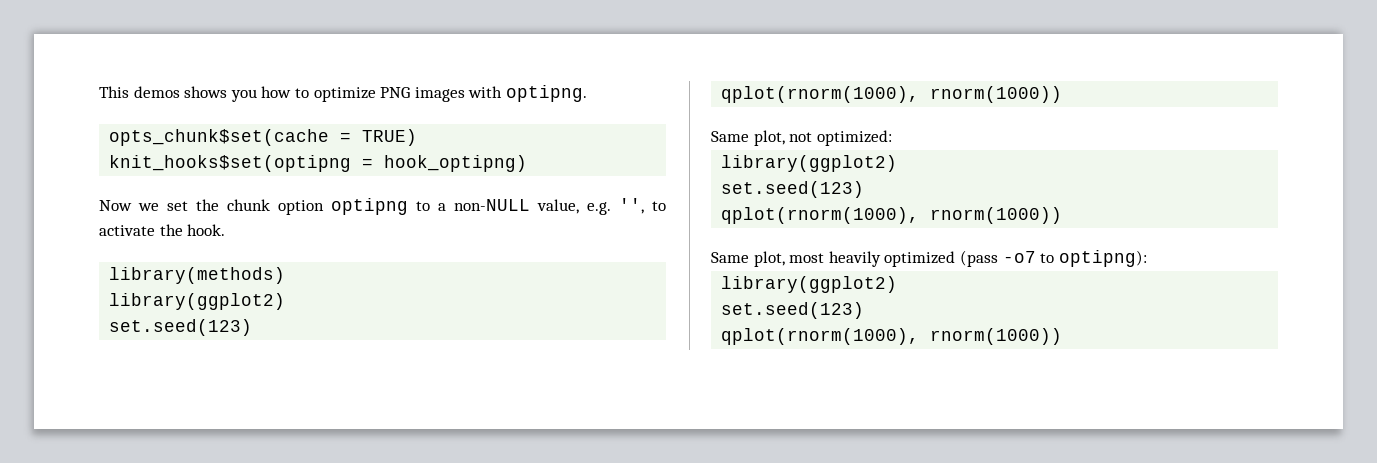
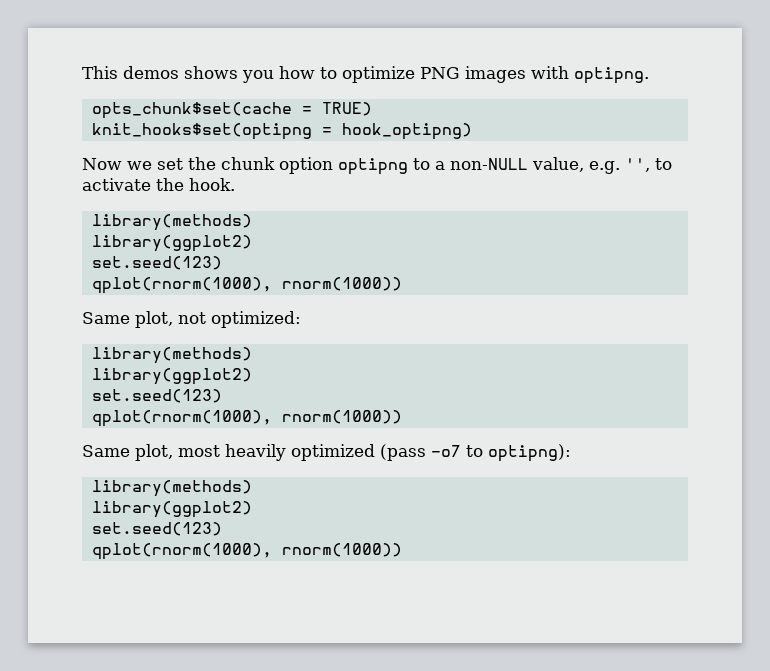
  Same plot, not optimized:
+ library(methods)
  Same plot, most heavily optimized (pass -o7 to optipng):
+ library(methods)

